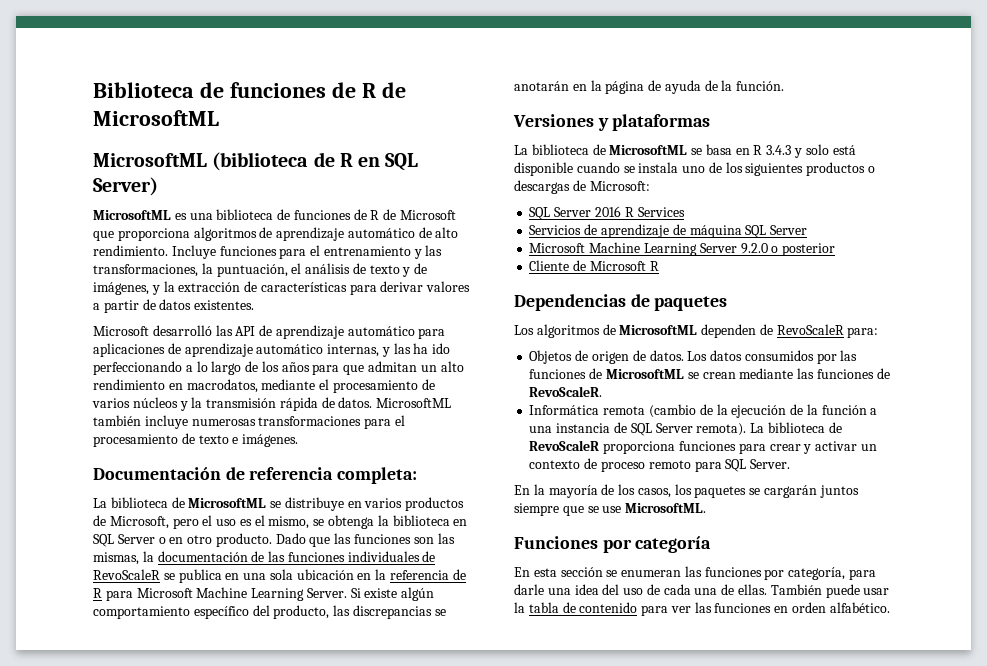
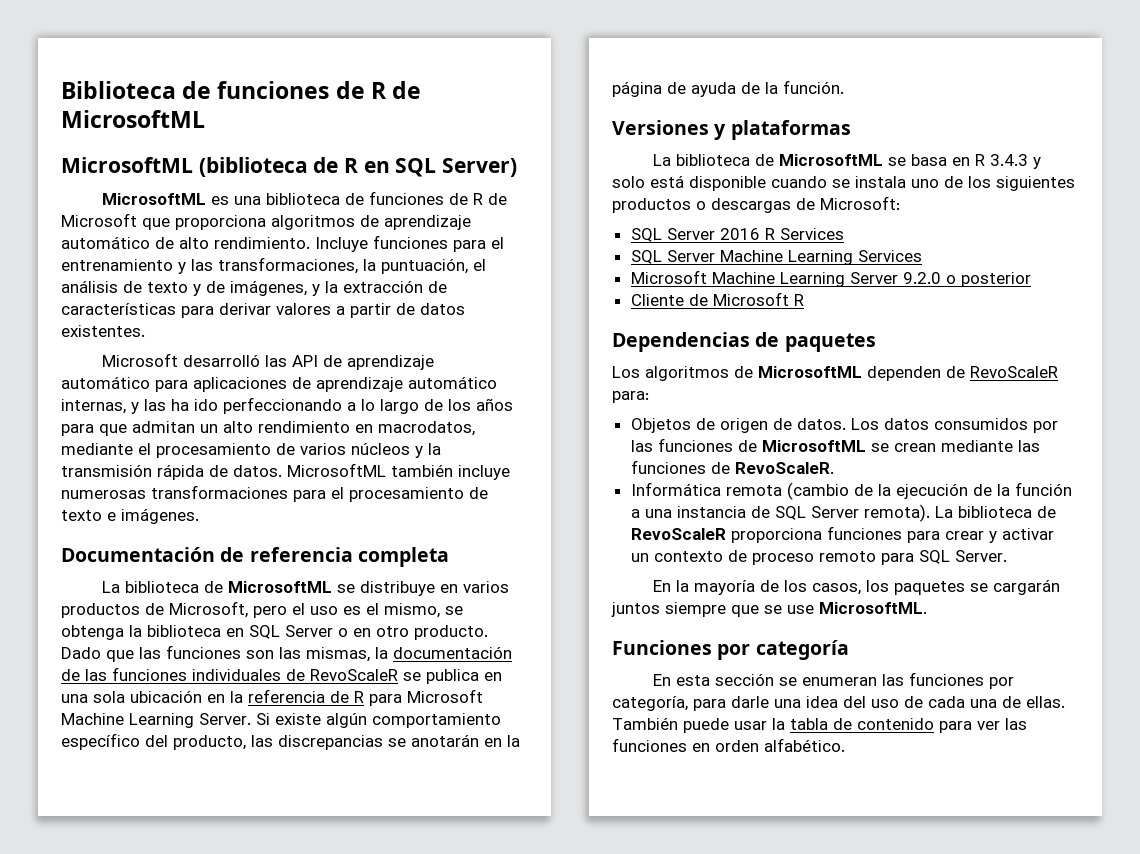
- Documentación de referencia completa:
+ Documentación de referencia completa
- Servicios de aprendizaje de máquina SQL Server
+ SQL Server Machine Learning Services

